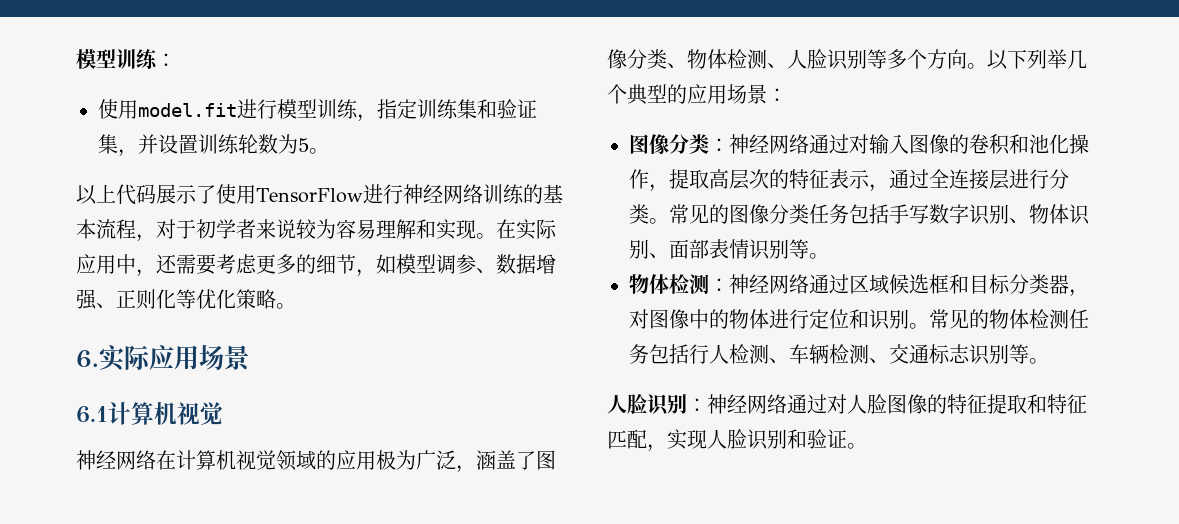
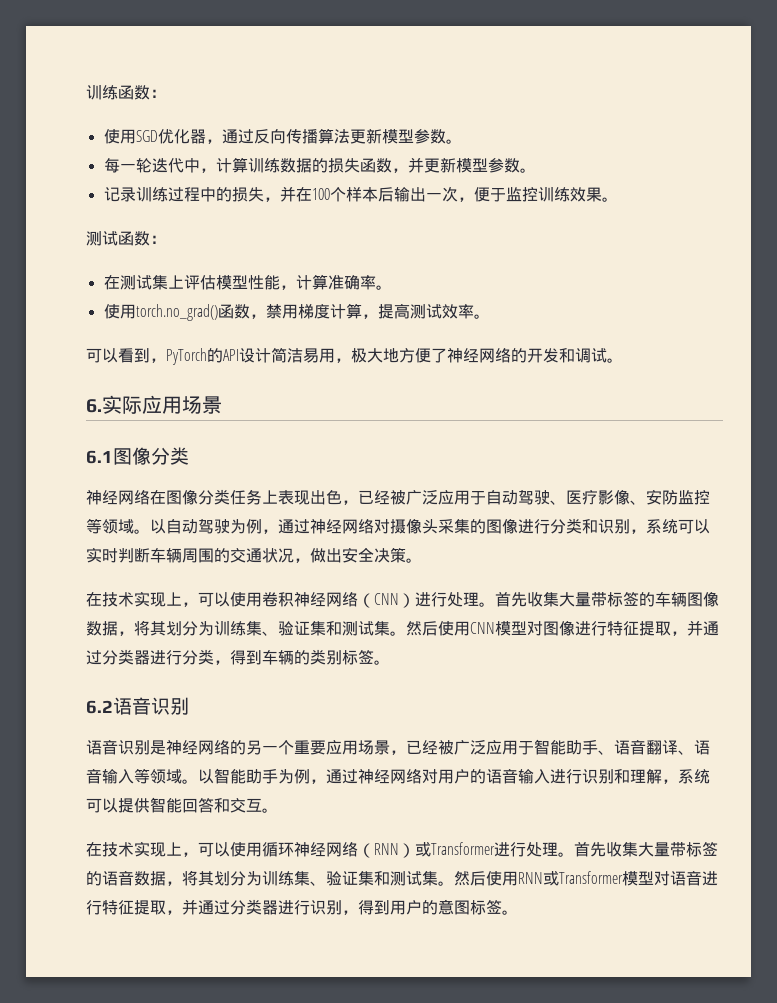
- 模型训练：
+ 训练函数：
- 使用model.fit进行模型训练，指定训练集和验证集，并设置训练轮数为5。
- 以上代码展示了使用TensorFlow进行神经网络训练的基本流程，对于初学者来说较为容易理解和实现。在实际应用中，还需要考虑更多的细节，如模型调参、数据增强、正则化等优化策略。
+ 使用SGD优化器，通过反向传播算法更新模型参数。
+ 每一轮迭代中，计算训练数据的损失函数，并更新模型参数。
+ 记录训练过程中的损失，并在100个样本后输出一次，便于监控训练效果。
+ 测试函数：
+ 在测试集上评估模型性能，计算准确率。
+ 使用torch.no_grad()函数，禁用梯度计算，提高测试效率。
+ 可以看到，PyTorch的API设计简洁易用，极大地方便了神经网络的开发和调试。
- 6.1计算机视觉
+ 6.1图像分类
- 神经网络在计算机视觉领域的应用极为广泛，涵盖了图像分类、物体检测、人脸识别等多个方向。以下列举几个典型的应用场景：
- 图像分类：神经网络通过对输入图像的卷积和池化操作，提取高层次的特征表示，通过全连接层进行分类。常见的图像分类任务包括手写数字识别、物体识别、面部表情识别等。
- 物体检测：神经网络通过区域候选框和目标分类器，对图像中的物体进行定位和识别。常见的物体检测任务包括行人检测、车辆检测、交通标志识别等。
- 人脸识别：神经网络通过对人脸图像的特征提取和特征匹配，实现人脸识别和验证。
+ 神经网络在图像分类任务上表现出色，已经被广泛应用于自动驾驶、医疗影像、安防监控等领域。以自动驾驶为例，通过神经网络对摄像头采集的图像进行分类和识别，系统可以实时判断车辆周围的交通状况，做出安全决策。
+ 在技术实现上，可以使用卷积神经网络（CNN）进行处理。首先收集大量带标签的车辆图像数据，将其划分为训练集、验证集和测试集。然后使用CNN模型对图像进行特征提取，并通过分类器进行分类，得到车辆的类别标签。
+ 6.2语音识别
+ 语音识别是神经网络的另一个重要应用场景，已经被广泛应用于智能助手、语音翻译、语音输入等领域。以智能助手为例，通过神经网络对用户的语音输入进行识别和理解，系统可以提供智能回答和交互。
+ 在技术实现上，可以使用循环神经网络（RNN）或Transformer进行处理。首先收集大量带标签的语音数据，将其划分为训练集、验证集和测试集。然后使用RNN或Transformer模型对语音进行特征提取，并通过分类器进行识别，得到用户的意图标签。

